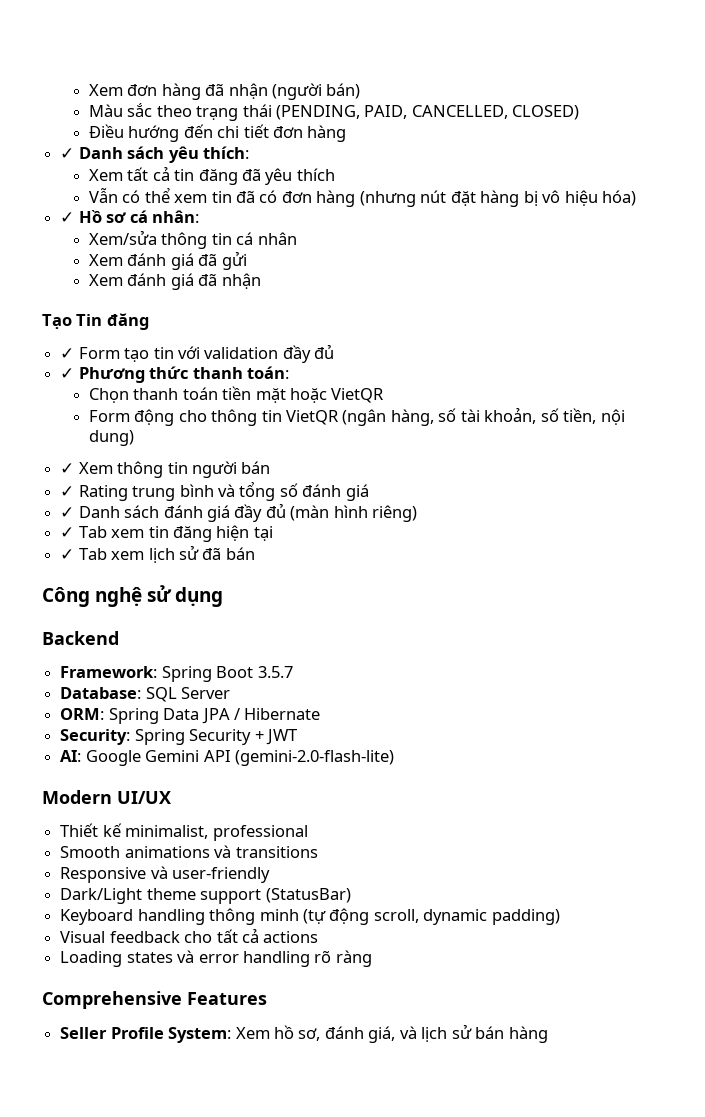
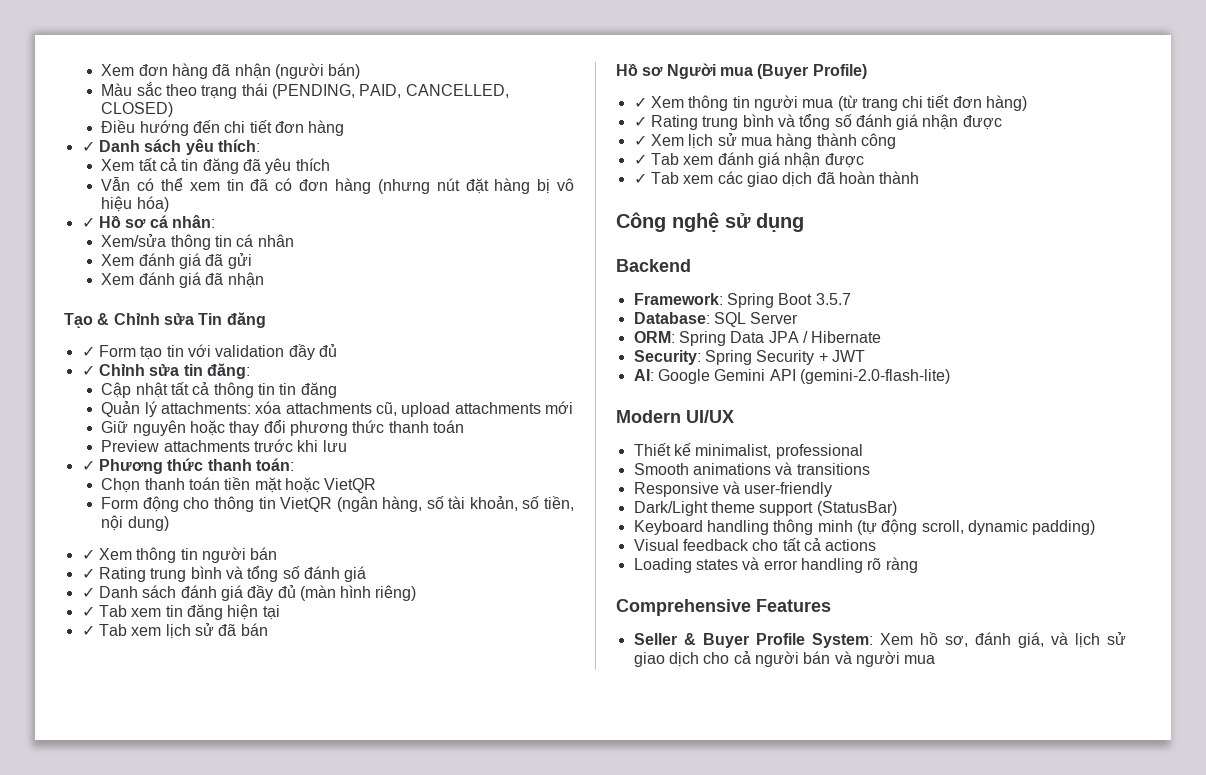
- Tạo Tin đăng
+ Tạo & Chỉnh sửa Tin đăng
+ ✓ Chỉnh sửa tin đăng:
+ Cập nhật tất cả thông tin tin đăng
+ Quản lý attachments: xóa attachments cũ, upload attachments mới
+ Giữ nguyên hoặc thay đổi phương thức thanh toán
+ Preview attachments trước khi lưu
+ Hồ sơ Người mua (Buyer Profile)
+ ✓ Xem thông tin người mua (từ trang chi tiết đơn hàng)
+ ✓ Rating trung bình và tổng số đánh giá nhận được
+ ✓ Xem lịch sử mua hàng thành công
+ ✓ Tab xem đánh giá nhận được
+ ✓ Tab xem các giao dịch đã hoàn thành
- Seller Profile System: Xem hồ sơ, đánh giá, và lịch sử bán hàng
+ Seller & Buyer Profile System: Xem hồ sơ, đánh giá, và lịch sử giao dịch cho cả người bán và người mua

